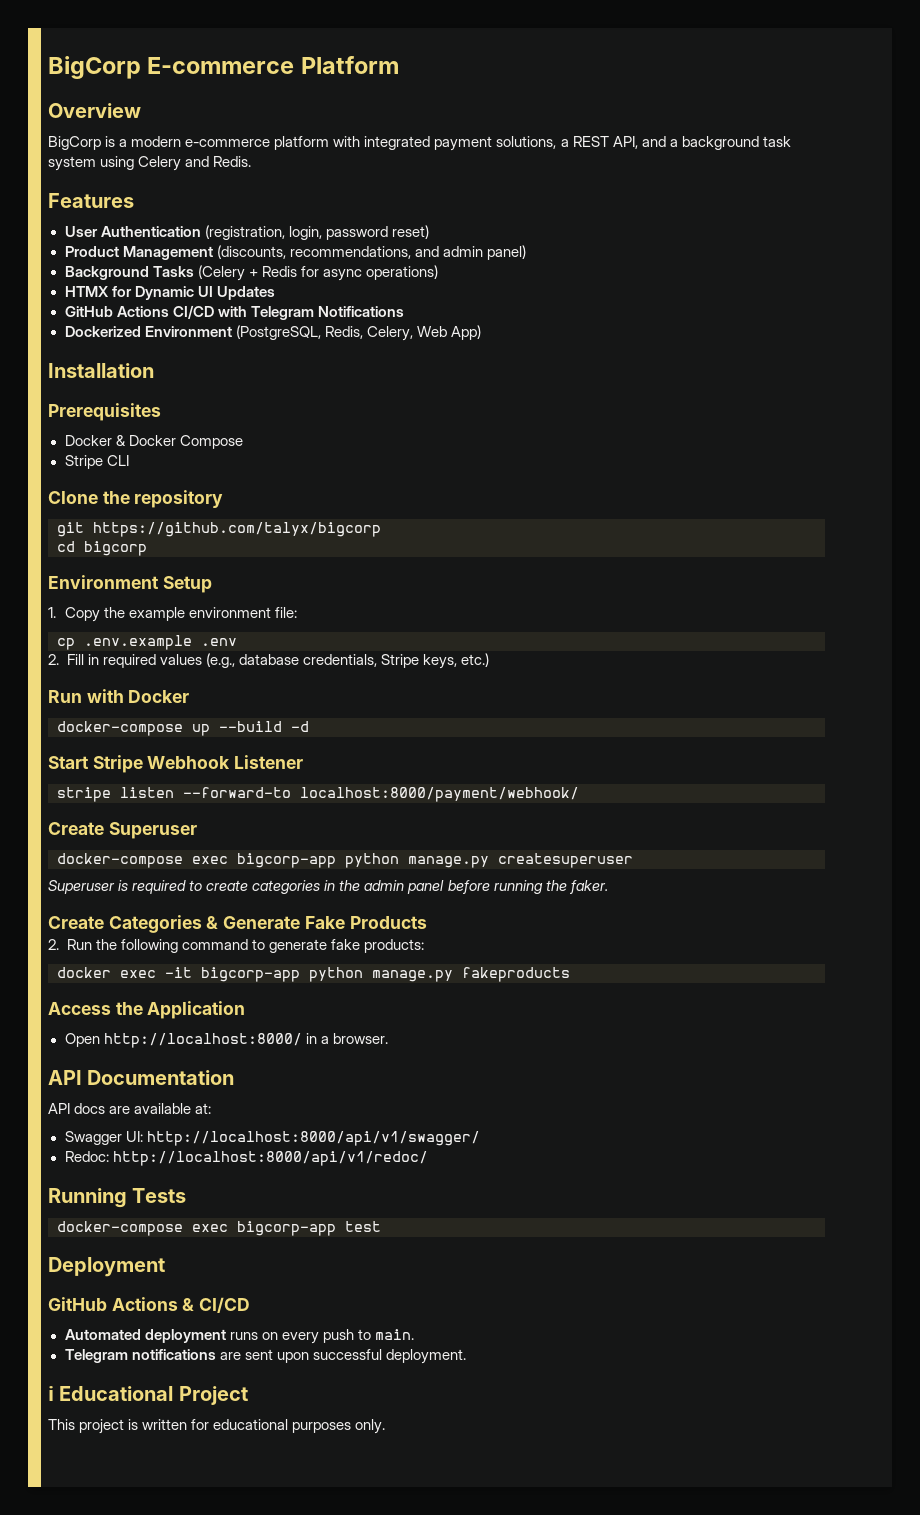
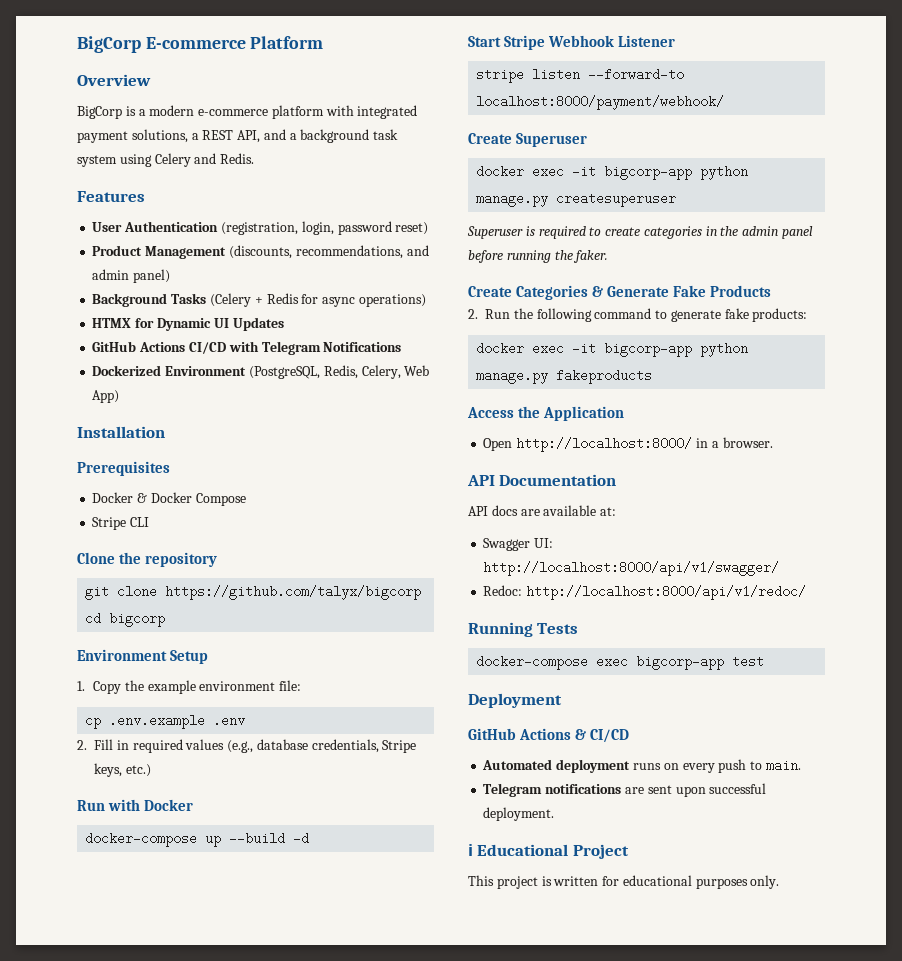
- git https://github.com/talyx/bigcorp
+ git clone https://github.com/talyx/bigcorp
- docker-compose exec bigcorp-app python manage.py createsuperuser
+ docker exec -it bigcorp-app python manage.py createsuperuser

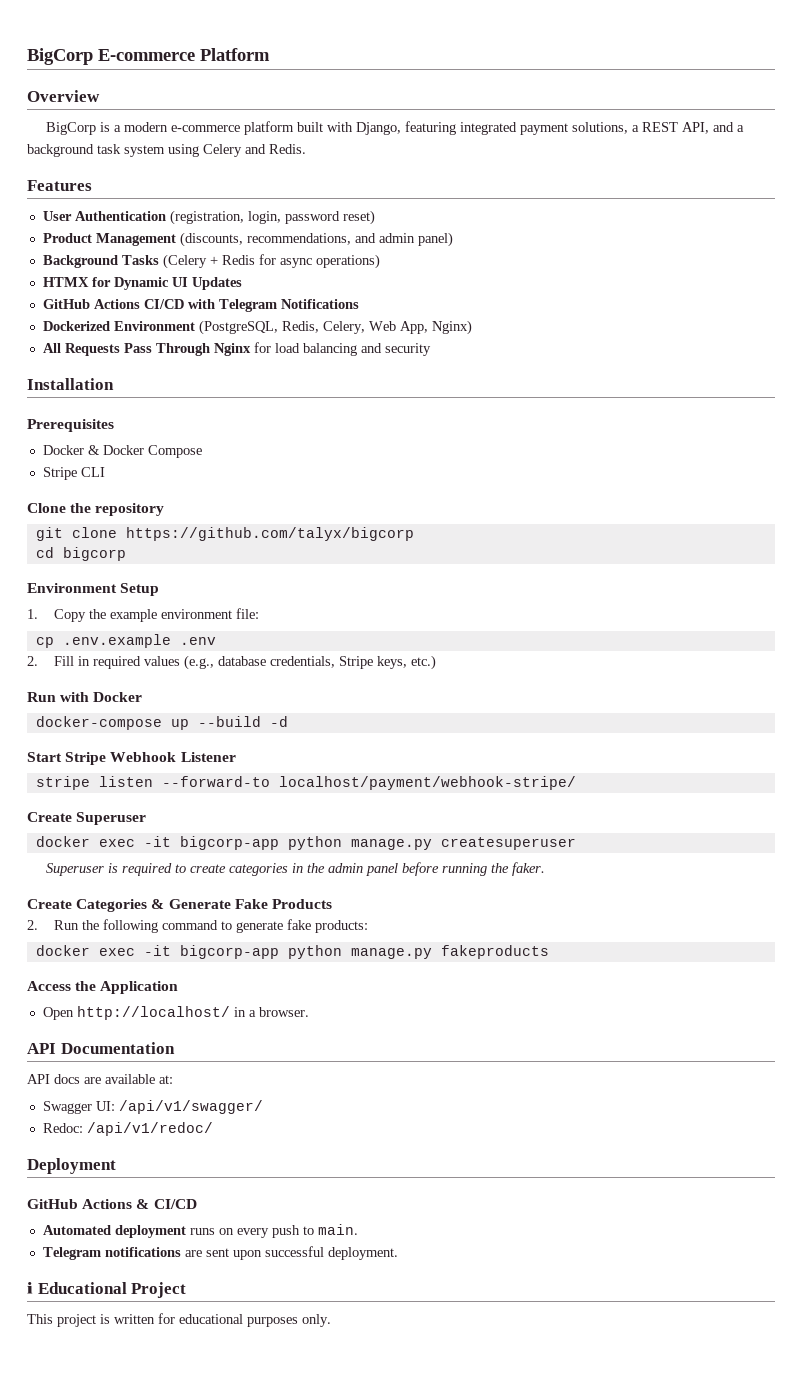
- BigCorp is a modern e-commerce platform with integrated payment solutions, a REST API, and a background task system using Celery and Redis.
+ BigCorp is a modern e-commerce platform built with Django, featuring integrated payment solutions, a REST API, and a background task system using Celery and Redis.
- Dockerized Environment (PostgreSQL, Redis, Celery, Web App)
+ Dockerized Environment (PostgreSQL, Redis, Celery, Web App, Nginx)
+ All Requests Pass Through Nginx for load balancing and security
- stripe listen --forward-to localhost:8000/payment/webhook/
+ stripe listen --forward-to localhost/payment/webhook-stripe/
- Open http://localhost:8000/ in a browser.
+ Open http://localhost/ in a browser.
- Swagger UI: http://localhost:8000/api/v1/swagger/
+ Swagger UI: /api/v1/swagger/
- Redoc: http://localhost:8000/api/v1/redoc/
- Running Tests
- docker-compose exec bigcorp-app test
+ Redoc: /api/v1/redoc/

